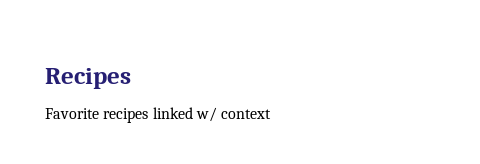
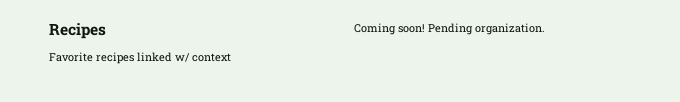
+ Coming soon! Pending organization.

